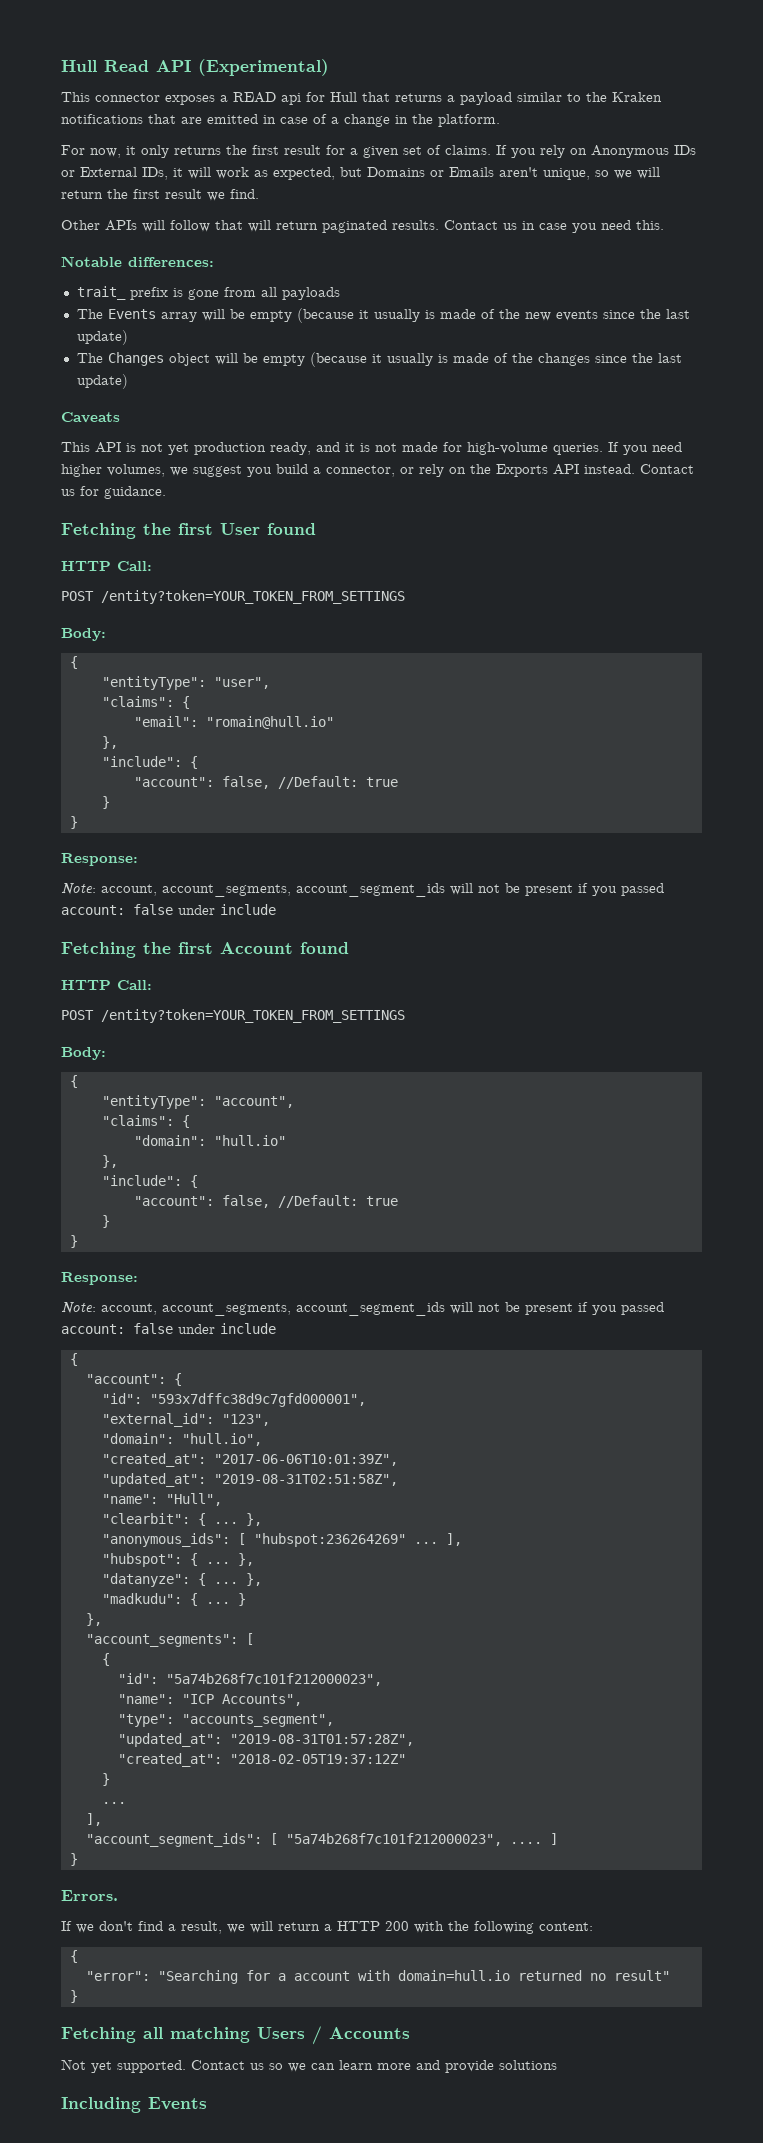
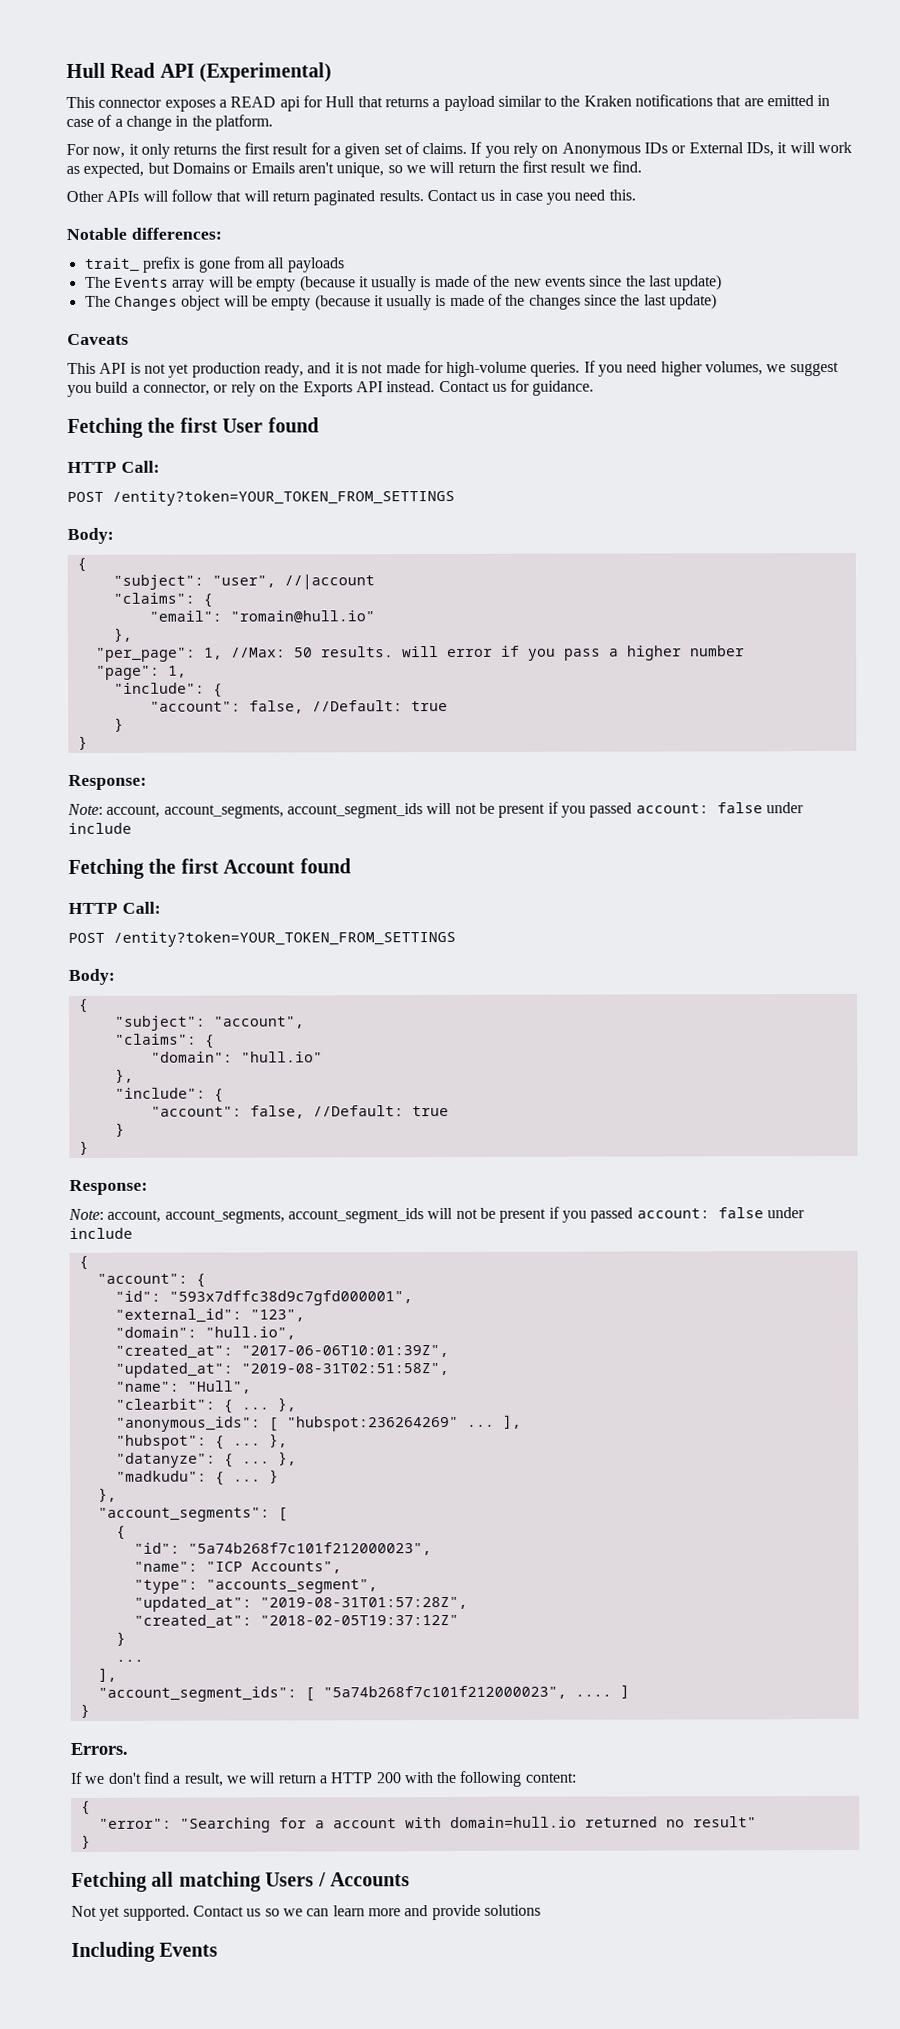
- "entityType": "user",
+ "subject": "user", //|account
+ "per_page": 1, //Max: 50 results. will error if you pass a higher number
+ "page": 1,
- "entityType": "account",
+ "subject": "account",

